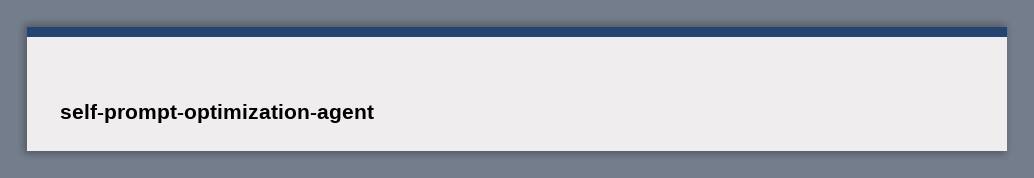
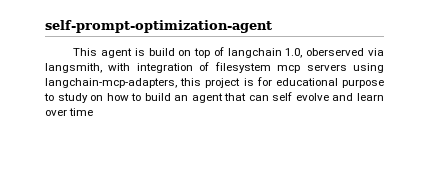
+ This agent is build on top of langchain 1.0, oberserved via langsmith, with integration of filesystem mcp servers using langchain-mcp-adapters, this project is for educational purpose to study on how to build an agent that can self evolve and learn over time

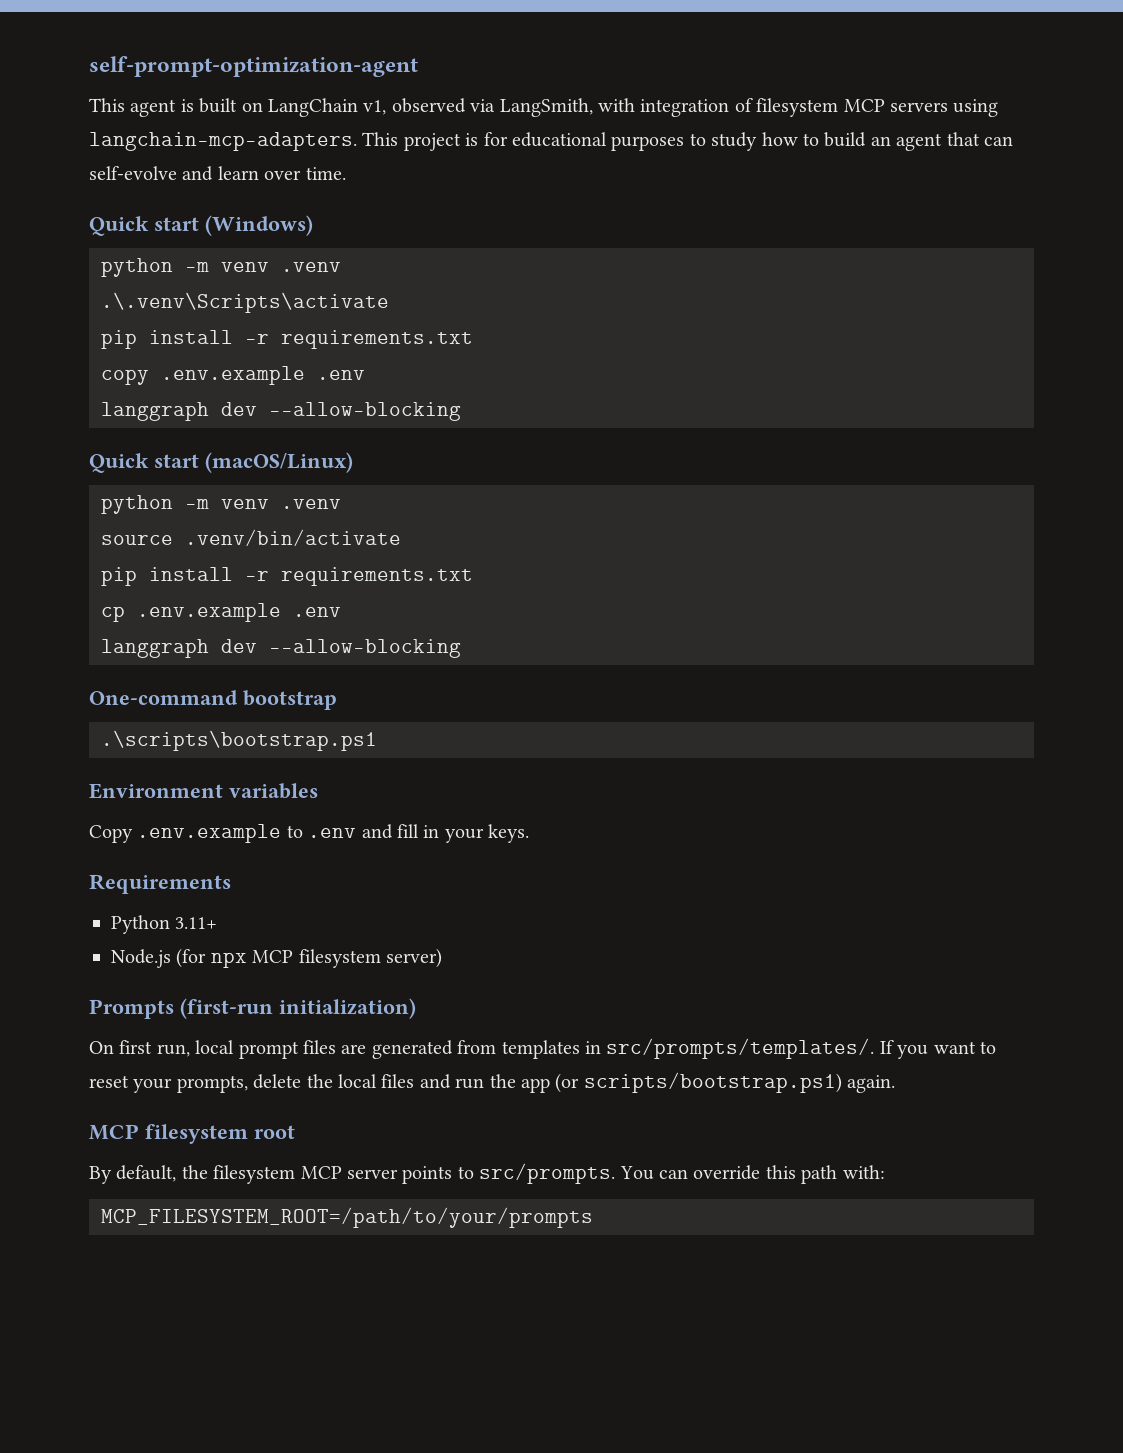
- This agent is build on top of langchain 1.0, oberserved via langsmith, with integration of filesystem mcp servers using langchain-mcp-adapters, this project is for educational purpose to study on how to build an agent that can self evolve and learn over time
+ This agent is built on LangChain v1, observed via LangSmith, with integration of filesystem MCP servers using langchain-mcp-adapters. This project is for educational purposes to study how to build an agent that can self-evolve and learn over time.
+ Quick start (Windows)
+ python -m venv .venv
+ .\.venv\Scripts\activate
+ pip install -r requirements.txt
+ copy .env.example .env
+ langgraph dev --allow-blocking
+ Quick start (macOS/Linux)
+ python -m venv .venv
+ source .venv/bin/activate
+ pip install -r requirements.txt
+ cp .env.example .env
+ langgraph dev --allow-blocking
+ One-command bootstrap
+ .\scripts\bootstrap.ps1
+ Environment variables
+ Copy .env.example to .env and fill in your keys.
+ Requirements
+ Python 3.11+
+ Node.js (for npx MCP filesystem server)
+ Prompts (first-run initialization)
+ On first run, local prompt files are generated from templates in src/prompts/templates/. If you want to reset your prompts, delete the local files and run the app (or scripts/bootstrap.ps1) again.
+ MCP filesystem root
+ By default, the filesystem MCP server points to src/prompts. You can override this path with:
+ MCP_FILESYSTEM_ROOT=/path/to/your/prompts

